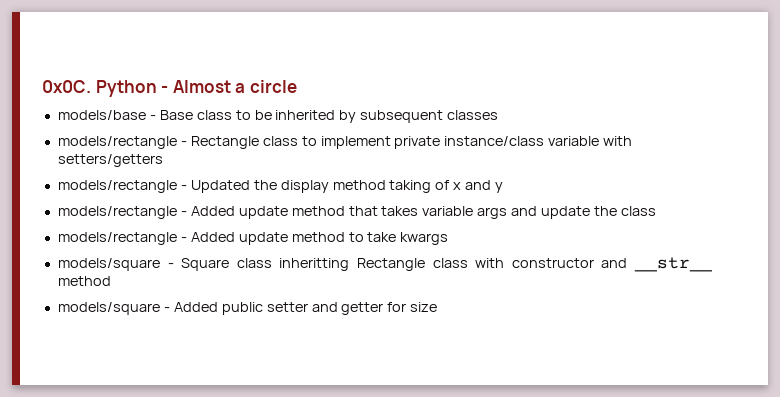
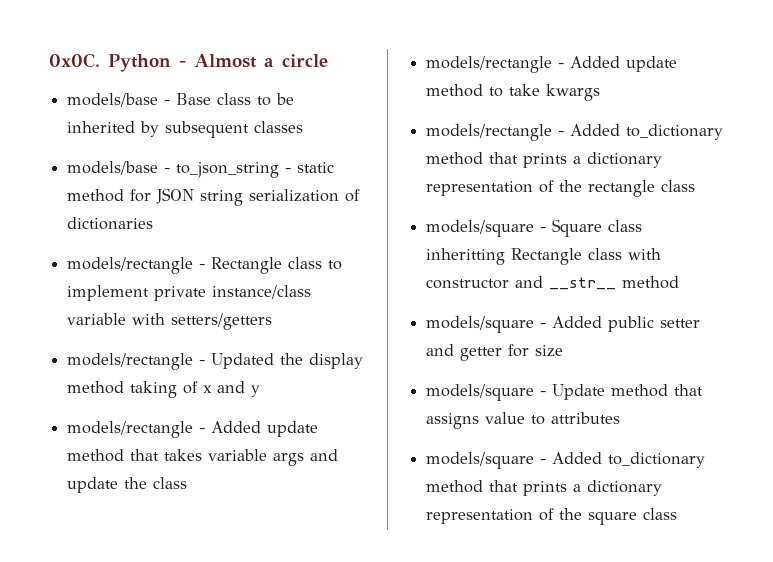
+ models/base - to_json_string - static method for JSON string serialization of dictionaries
+ models/rectangle - Added to_dictionary method that prints a dictionary representation of the rectangle class
+ models/square - Update method that assigns value to attributes
+ models/square - Added to_dictionary method that prints a dictionary representation of the square class

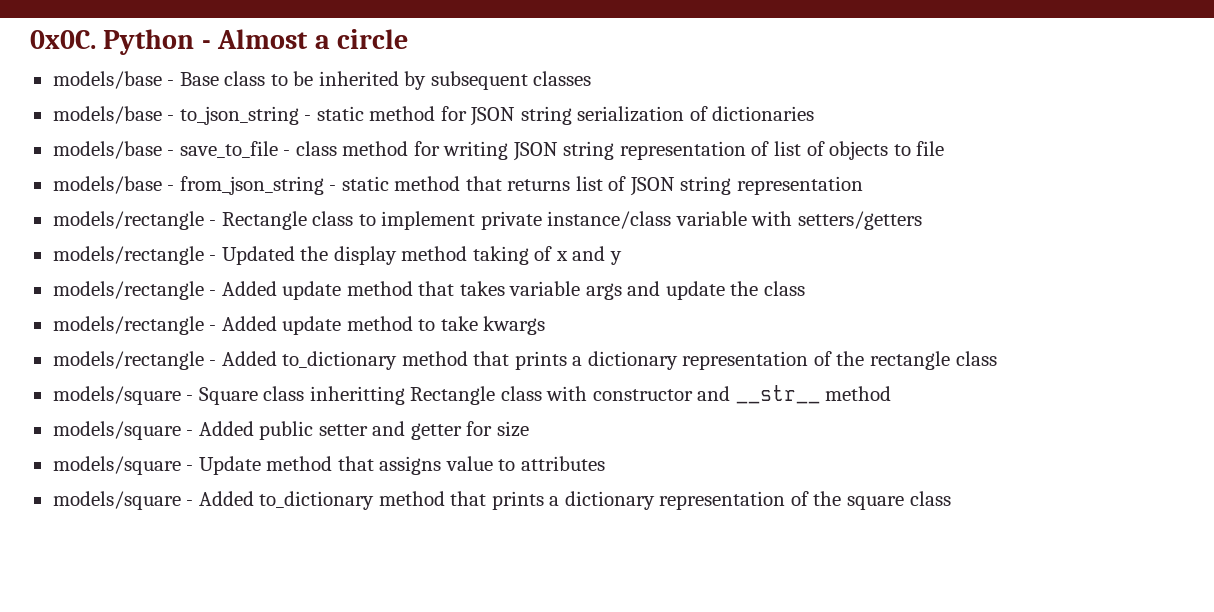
+ models/base - save_to_file - class method for writing JSON string representation of list of objects to file
+ models/base - from_json_string - static method that returns list of JSON string representation

